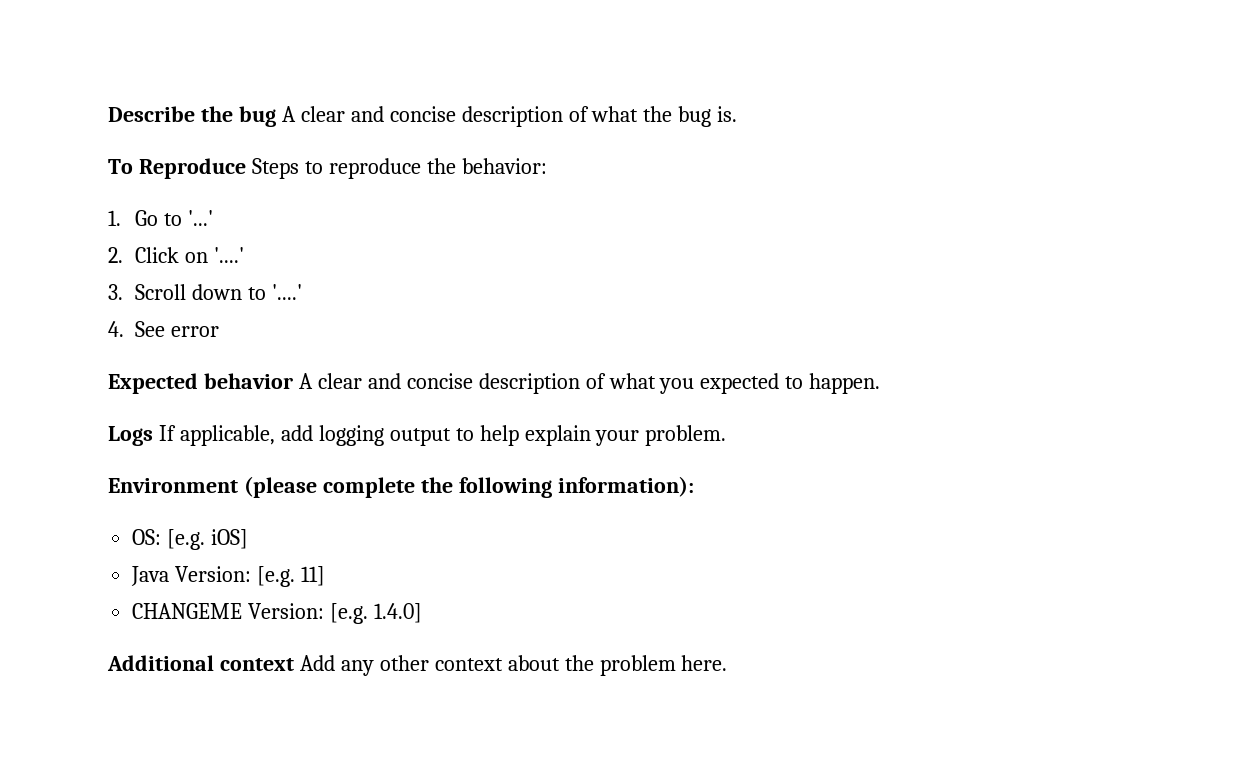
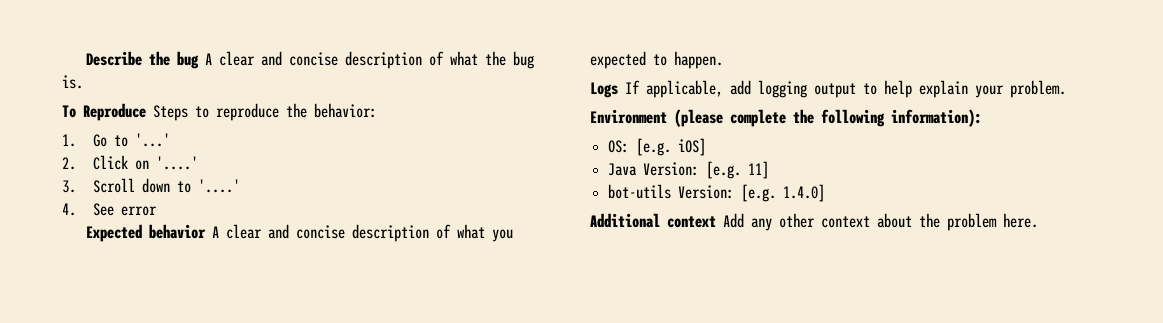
- CHANGEME Version: [e.g. 1.4.0]
+ bot-utils Version: [e.g. 1.4.0]

